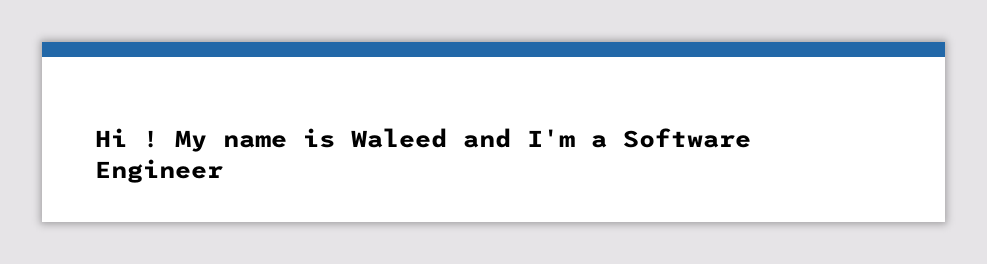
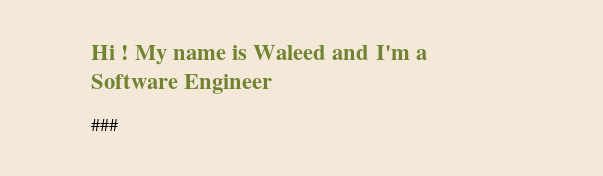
+ ###

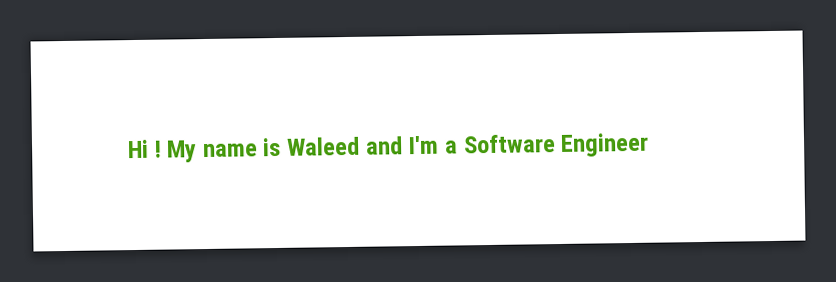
- ###

